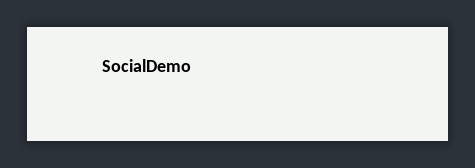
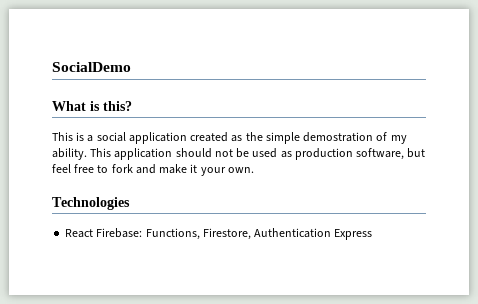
+ What is this?
+ This is a social application created as the simple demostration of my ability. This application should not be used as production software, but feel free to fork and make it your own.
+ Technologies
+ React Firebase: Functions, Firestore, Authentication Express

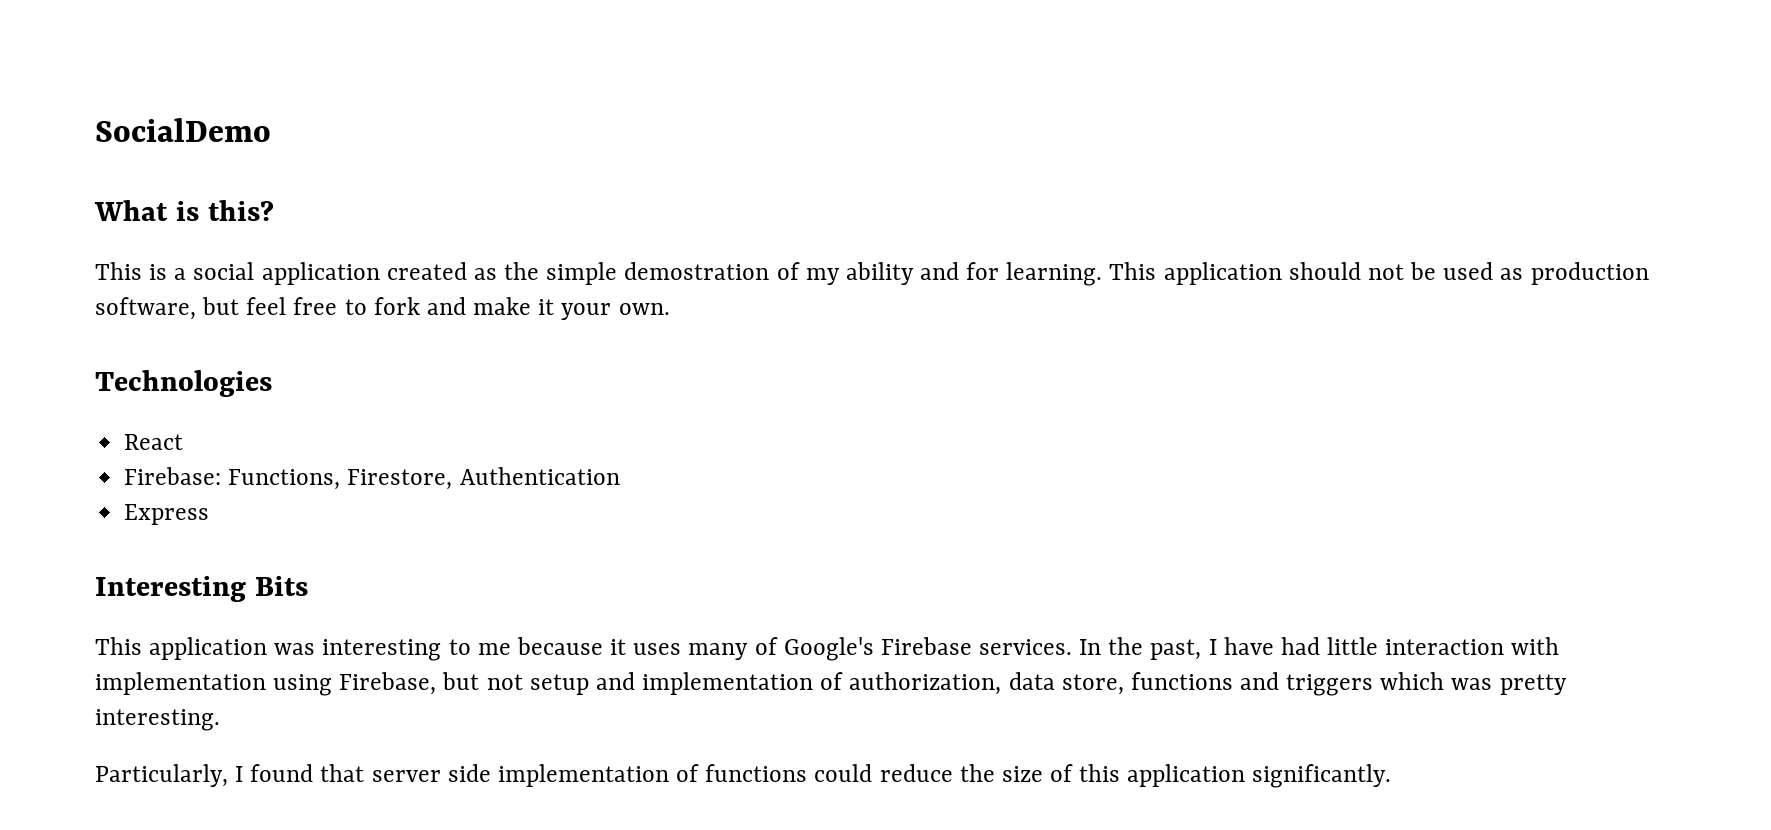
- This is a social application created as the simple demostration of my ability.
+ This is a social application created as the simple demostration of my ability and for learning.
- React Firebase: Functions, Firestore, Authentication Express
+ React
+ Firebase: Functions, Firestore, Authentication
+ Express
+ Interesting Bits
+ This application was interesting to me because it uses many of Google's Firebase services. In the past, I have had little interaction with implementation using Firebase, but not setup and implementation of authorization, data store, functions and triggers which was pretty interesting.
+ Particularly, I found that server side implementation of functions could reduce the size of this application significantly.

